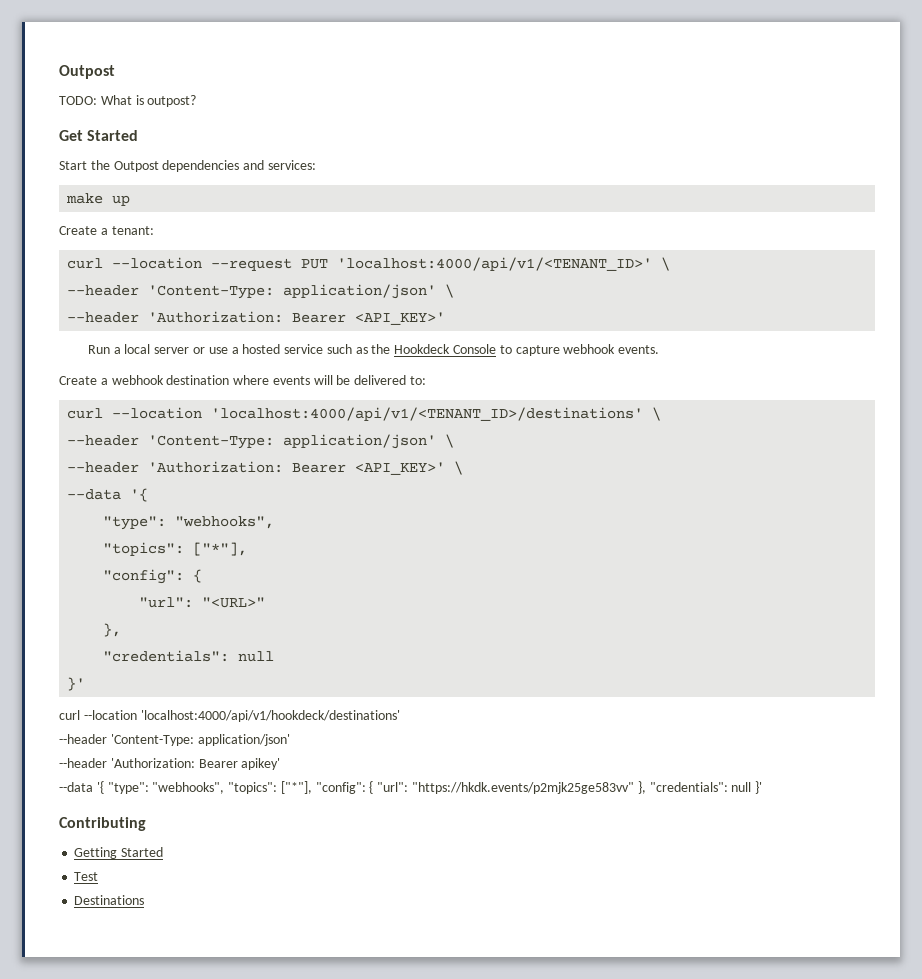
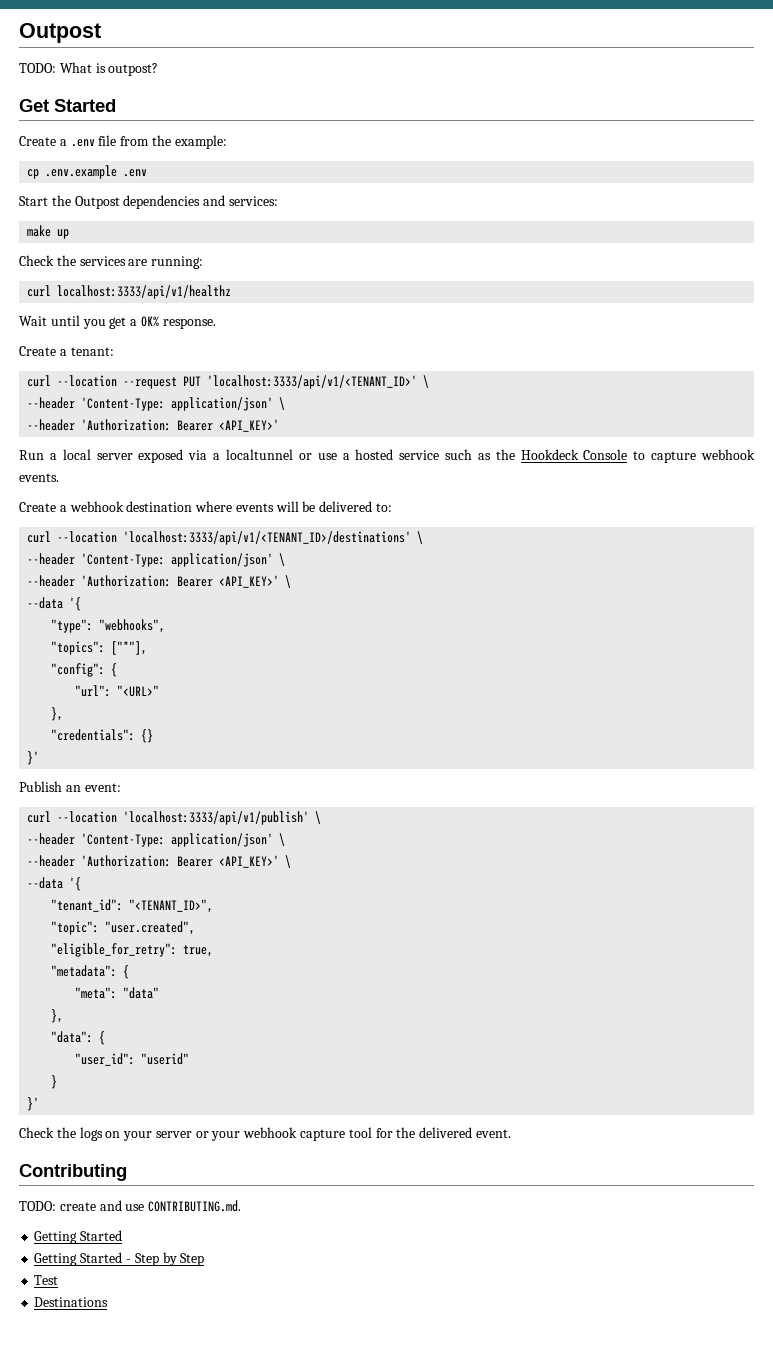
+ Create a .env file from the example:
+ cp .env.example .env
+ Check the services are running:
+ curl localhost:3333/api/v1/healthz
+ Wait until you get a OK% response.
- curl --location --request PUT 'localhost:4000/api/v1/<TENANT_ID>' \
+ curl --location --request PUT 'localhost:3333/api/v1/<TENANT_ID>' \
- Run a local server or use a hosted service such as the Hookdeck Console to capture webhook events.
+ Run a local server exposed via a localtunnel or use a hosted service such as the Hookdeck Console to capture webhook events.
- curl --location 'localhost:4000/api/v1/<TENANT_ID>/destinations' \
+ curl --location 'localhost:3333/api/v1/<TENANT_ID>/destinations' \
  "url": "<URL>"
  },
- "credentials": null
+ "credentials": {}
  }'
- curl --location 'localhost:4000/api/v1/hookdeck/destinations'
- --header 'Content-Type: application/json'
- --header 'Authorization: Bearer apikey'
- --data '{ "type": "webhooks", "topics": ["*"], "config": { "url": "https://hkdk.events/p2mjk25ge583vv" }, "credentials": null }'
+ Publish an event:
+ curl --location 'localhost:3333/api/v1/publish' \
+ --header 'Content-Type: application/json' \
+ --header 'Authorization: Bearer <API_KEY>' \
+ --data '{
+ "tenant_id": "<TENANT_ID>",
+ "topic": "user.created",
+ "eligible_for_retry": true,
+ "metadata": {
+ "meta": "data"
+ },
+ "data": {
+ "user_id": "userid"
+ }
+ }'
+ Check the logs on your server or your webhook capture tool for the delivered event.
  Contributing
+ TODO: create and use CONTRIBUTING.md.
  Getting Started
+ Getting Started - Step by Step

